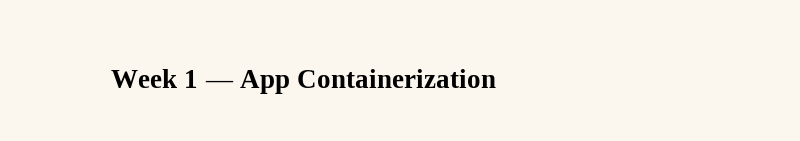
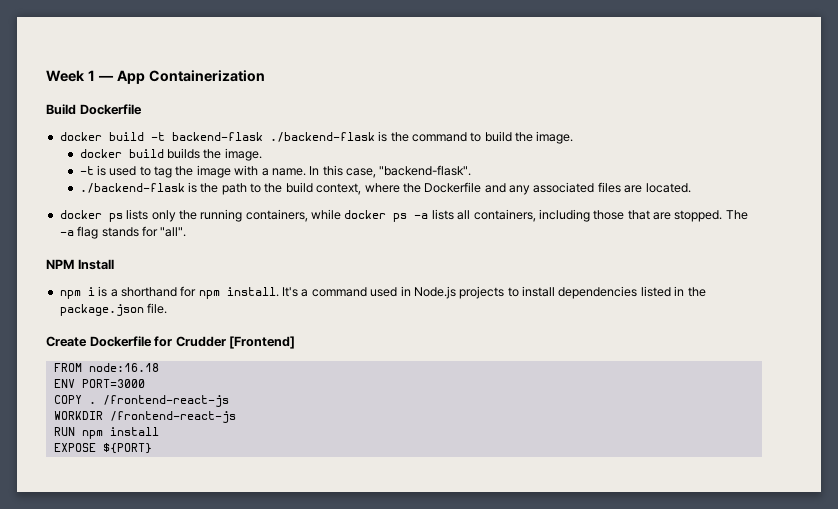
+ Build Dockerfile
+ docker build -t backend-flask ./backend-flask is the command to build the image.
+ docker build builds the image.
+ -t is used to tag the image with a name. In this case, "backend-flask".
+ ./backend-flask is the path to the build context, where the Dockerfile and any associated files are located.
+ docker ps lists only the running containers, while docker ps -a lists all containers, including those that are stopped. The -a flag stands for "all".
+ NPM Install
+ npm i is a shorthand for npm install. It's a command used in Node.js projects to install dependencies listed in the package.json file.
+ Create Dockerfile for Crudder [Frontend]
+ FROM node:16.18
+ ENV PORT=3000
+ COPY . /frontend-react-js
+ WORKDIR /frontend-react-js
+ RUN npm install
+ EXPOSE ${PORT}

